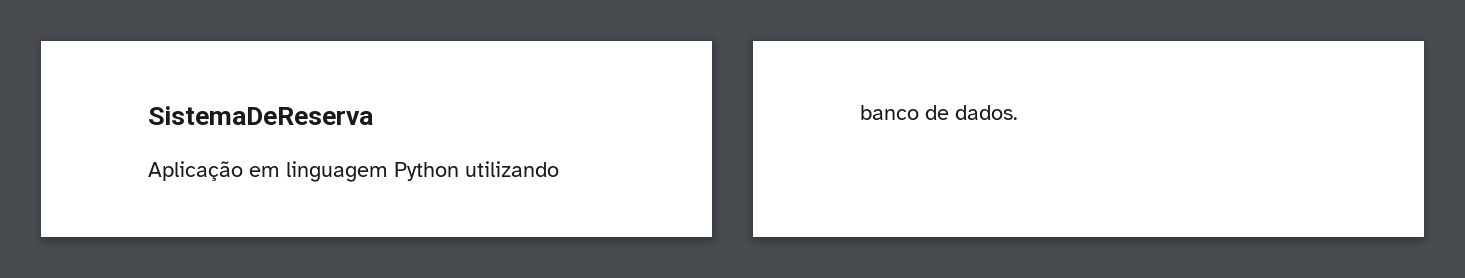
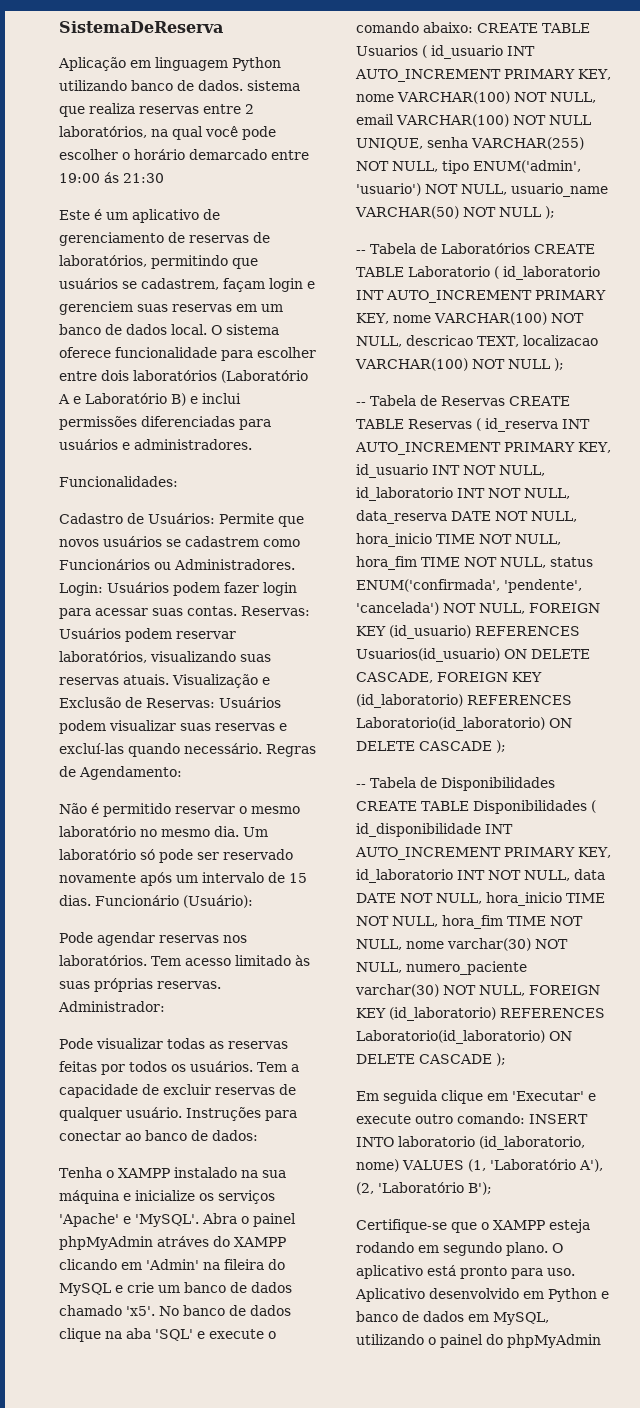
- Aplicação em linguagem Python utilizando banco de dados.
+ Aplicação em linguagem Python utilizando banco de dados. sistema que realiza reservas entre 2 laboratórios, na qual você pode escolher o horário demarcado entre 19:00 ás 21:30
+ Este é um aplicativo de gerenciamento de reservas de laboratórios, permitindo que usuários se cadastrem, façam login e gerenciem suas reservas em um banco de dados local. O sistema oferece funcionalidade para escolher entre dois laboratórios (Laboratório A e Laboratório B) e inclui permissões diferenciadas para usuários e administradores.
+ Funcionalidades:
+ Cadastro de Usuários: Permite que novos usuários se cadastrem como Funcionários ou Administradores. Login: Usuários podem fazer login para acessar suas contas. Reservas: Usuários podem reservar laboratórios, visualizando suas reservas atuais. Visualização e Exclusão de Reservas: Usuários podem visualizar suas reservas e excluí-las quando necessário. Regras de Agendamento:
+ Não é permitido reservar o mesmo laboratório no mesmo dia. Um laboratório só pode ser reservado novamente após um intervalo de 15 dias. Funcionário (Usuário):
+ Pode agendar reservas nos laboratórios. Tem acesso limitado às suas próprias reservas. Administrador:
+ Pode visualizar todas as reservas feitas por todos os usuários. Tem a capacidade de excluir reservas de qualquer usuário. Instruções para conectar ao banco de dados:
+ Tenha o XAMPP instalado na sua máquina e inicialize os serviços 'Apache' e 'MySQL'. Abra o painel phpMyAdmin atráves do XAMPP clicando em 'Admin' na fileira do MySQL e crie um banco de dados chamado 'x5'. No banco de dados clique na aba 'SQL' e execute o comando abaixo: CREATE TABLE Usuarios ( id_usuario INT AUTO_INCREMENT PRIMARY KEY, nome VARCHAR(100) NOT NULL, email VARCHAR(100) NOT NULL UNIQUE, senha VARCHAR(255) NOT NULL, tipo ENUM('admin', 'usuario') NOT NULL, usuario_name VARCHAR(50) NOT NULL );
+ -- Tabela de Laboratórios CREATE TABLE Laboratorio ( id_laboratorio INT AUTO_INCREMENT PRIMARY KEY, nome VARCHAR(100) NOT NULL, descricao TEXT, localizacao VARCHAR(100) NOT NULL );
+ -- Tabela de Reservas CREATE TABLE Reservas ( id_reserva INT AUTO_INCREMENT PRIMARY KEY, id_usuario INT NOT NULL, id_laboratorio INT NOT NULL, data_reserva DATE NOT NULL, hora_inicio TIME NOT NULL, hora_fim TIME NOT NULL, status ENUM('confirmada', 'pendente', 'cancelada') NOT NULL, FOREIGN KEY (id_usuario) REFERENCES Usuarios(id_usuario) ON DELETE CASCADE, FOREIGN KEY (id_laboratorio) REFERENCES Laboratorio(id_laboratorio) ON DELETE CASCADE );
+ -- Tabela de Disponibilidades CREATE TABLE Disponibilidades ( id_disponibilidade INT AUTO_INCREMENT PRIMARY KEY, id_laboratorio INT NOT NULL, data DATE NOT NULL, hora_inicio TIME NOT NULL, hora_fim TIME NOT NULL, nome varchar(30) NOT NULL, numero_paciente varchar(30) NOT NULL, FOREIGN KEY (id_laboratorio) REFERENCES Laboratorio(id_laboratorio) ON DELETE CASCADE );
+ Em seguida clique em 'Executar' e execute outro comando: INSERT INTO laboratorio (id_laboratorio, nome) VALUES (1, 'Laboratório A'), (2, 'Laboratório B');
+ Certifique-se que o XAMPP esteja rodando em segundo plano. O aplicativo está pronto para uso. Aplicativo desenvolvido em Python e banco de dados em MySQL, utilizando o painel do phpMyAdmin

